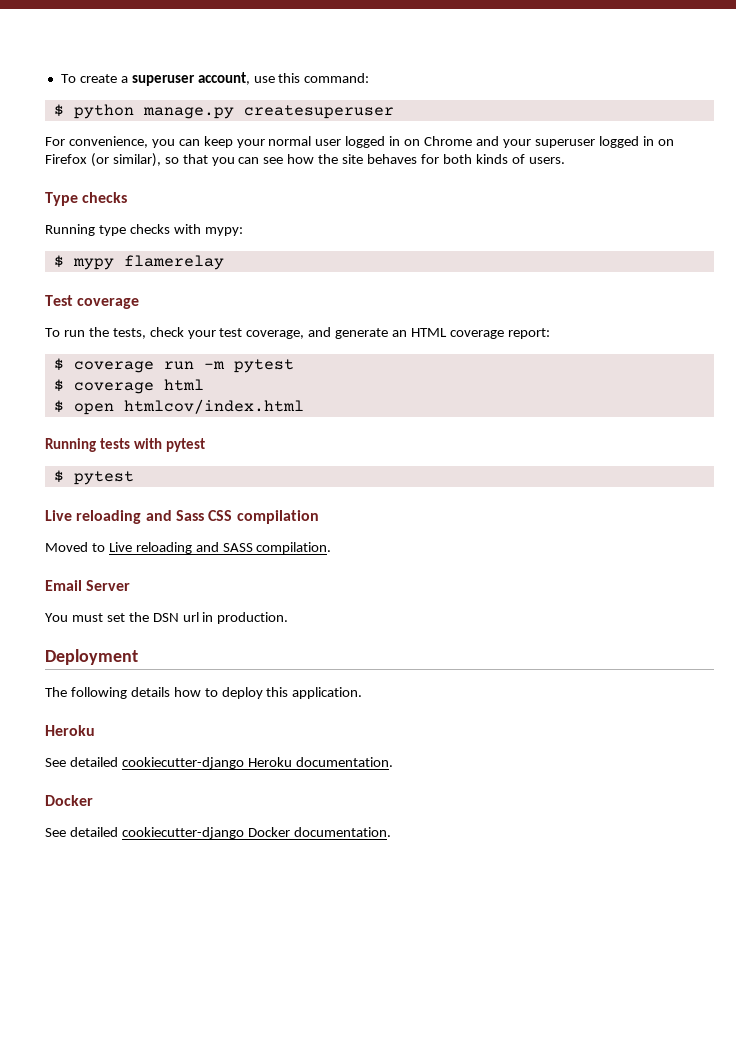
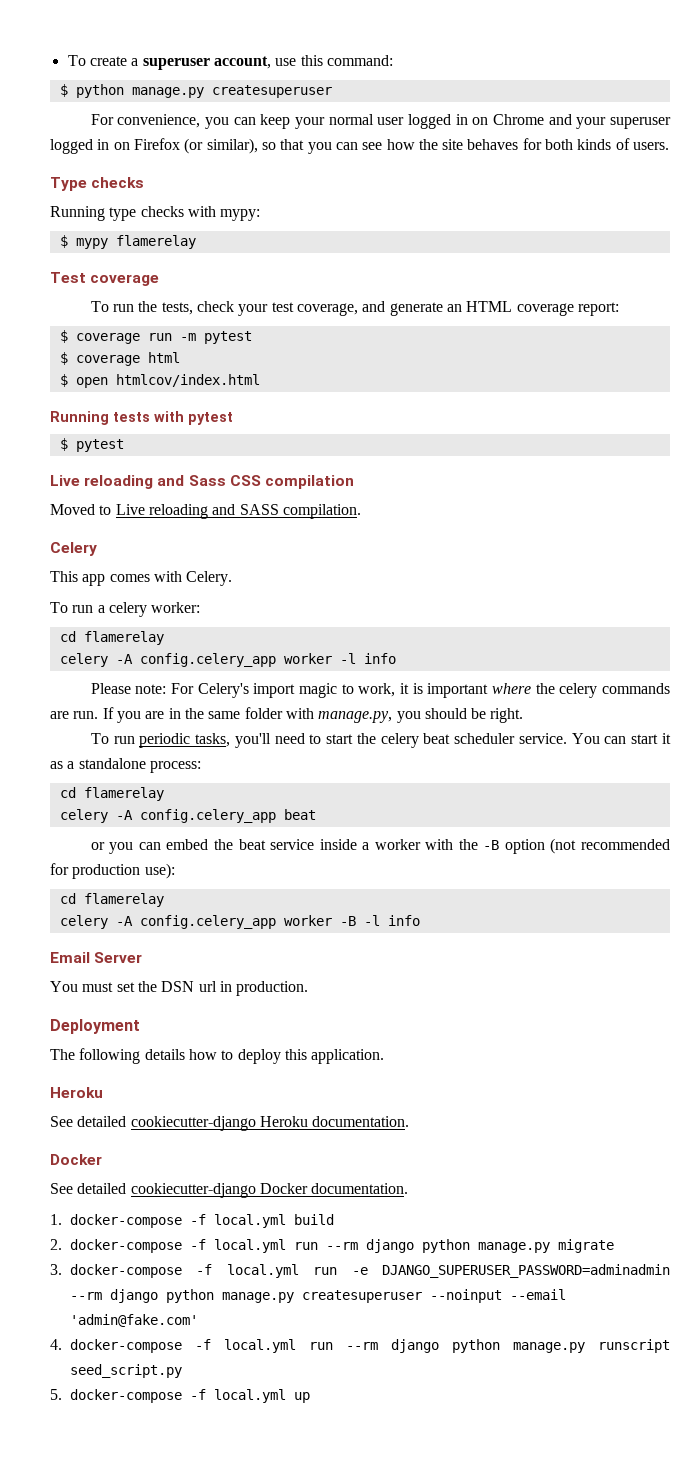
+ Celery
+ This app comes with Celery.
+ To run a celery worker:
+ cd flamerelay
+ celery -A config.celery_app worker -l info
+ Please note: For Celery's import magic to work, it is important where the celery commands are run. If you are in the same folder with manage.py, you should be right.
+ To run periodic tasks, you'll need to start the celery beat scheduler service. You can start it as a standalone process:
+ cd flamerelay
+ celery -A config.celery_app beat
+ or you can embed the beat service inside a worker with the -B option (not recommended for production use):
+ cd flamerelay
+ celery -A config.celery_app worker -B -l info
+ 1. docker-compose -f local.yml build
+ 2. docker-compose -f local.yml run --rm django python manage.py migrate
+ 3. docker-compose -f local.yml run -e DJANGO_SUPERUSER_PASSWORD=adminadmin --rm django python manage.py createsuperuser --noinput --email 'admin@fake.com'
+ 4. docker-compose -f local.yml run --rm django python manage.py runscript seed_script.py
+ 5. docker-compose -f local.yml up

